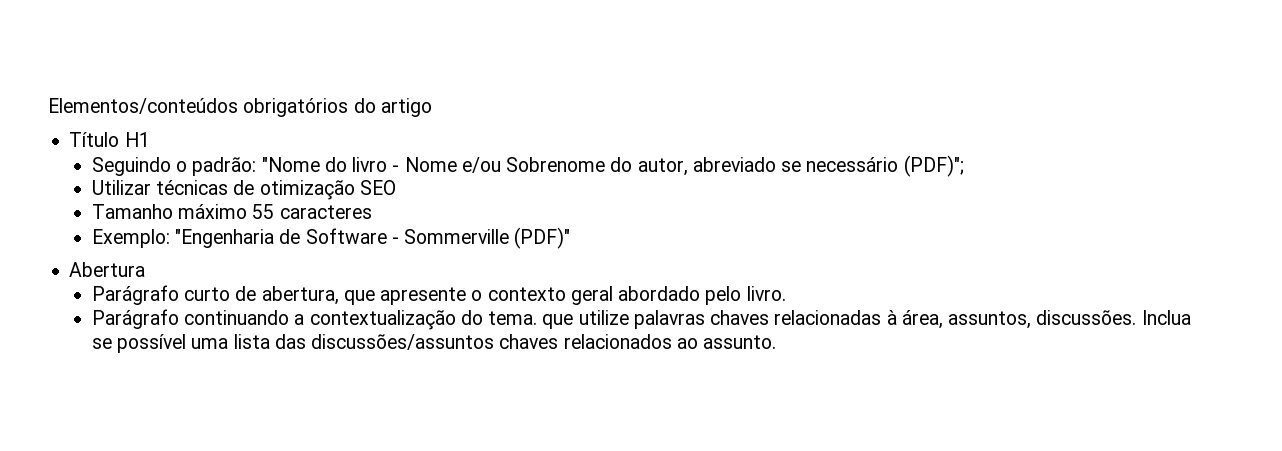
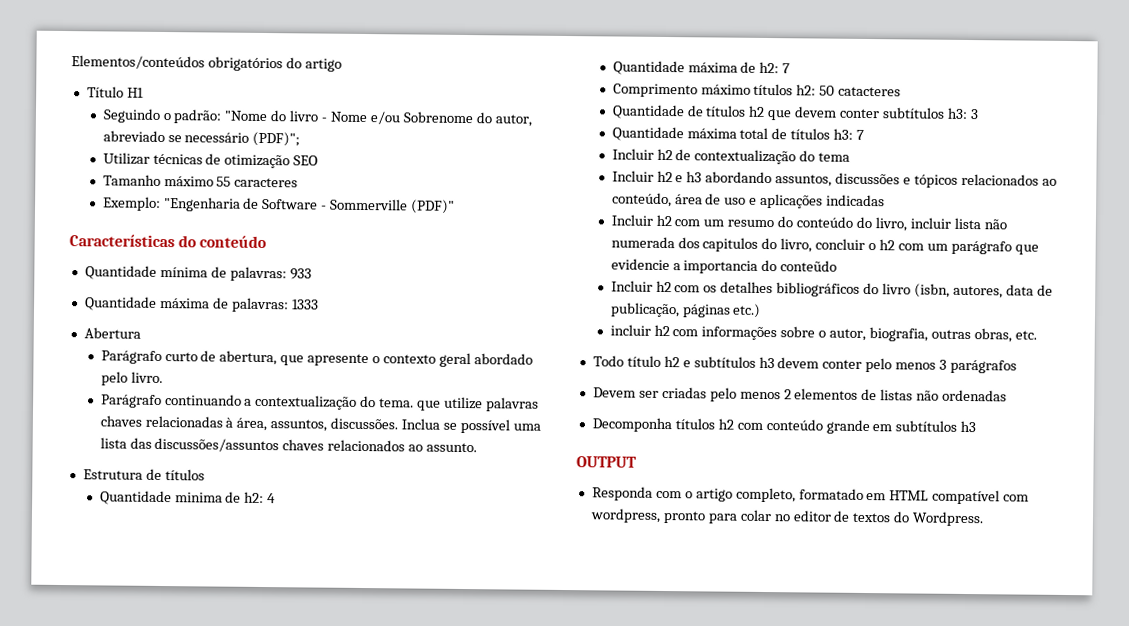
+ Características do conteúdo
+ Quantidade mínima de palavras: 933
+ Quantidade máxima de palavras: 1333
+ Estrutura de títulos
+ Quantidade minima de h2: 4
+ Quantidade máxima de h2: 7
+ Comprimento máximo títulos h2: 50 catacteres
+ Quantidade de títulos h2 que devem conter subtítulos h3: 3
+ Quantidade máxima total de títulos h3: 7
+ Incluir h2 de contextualização do tema
+ Incluir h2 e h3 abordando assuntos, discussões e tópicos relacionados ao conteúdo, área de uso e aplicações indicadas
+ Incluir h2 com um resumo do conteúdo do livro, incluir lista não numerada dos capitulos do livro, concluir o h2 com um parágrafo que evidencie a importancia do conteũdo
+ Incluir h2 com os detalhes bibliográficos do livro (isbn, autores, data de publicação, páginas etc.)
+ incluir h2 com informações sobre o autor, biografia, outras obras, etc.
+ Todo título h2 e subtítulos h3 devem conter pelo menos 3 parágrafos
+ Devem ser criadas pelo menos 2 elementos de listas não ordenadas
+ Decomponha títulos h2 com conteúdo grande em subtítulos h3
+ OUTPUT
+ Responda com o artigo completo, formatado em HTML compatível com wordpress, pronto para colar no editor de textos do Wordpress.

